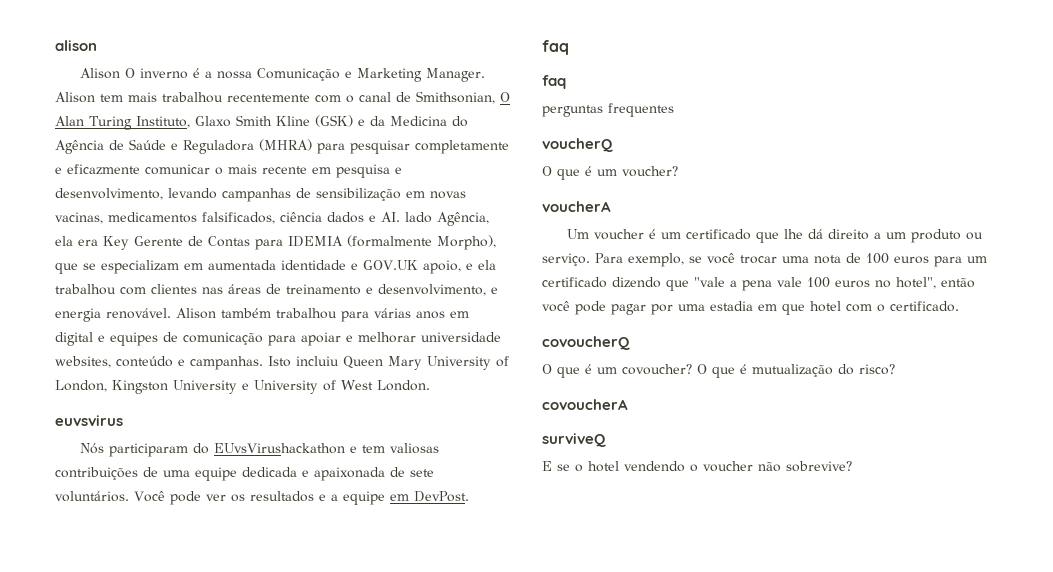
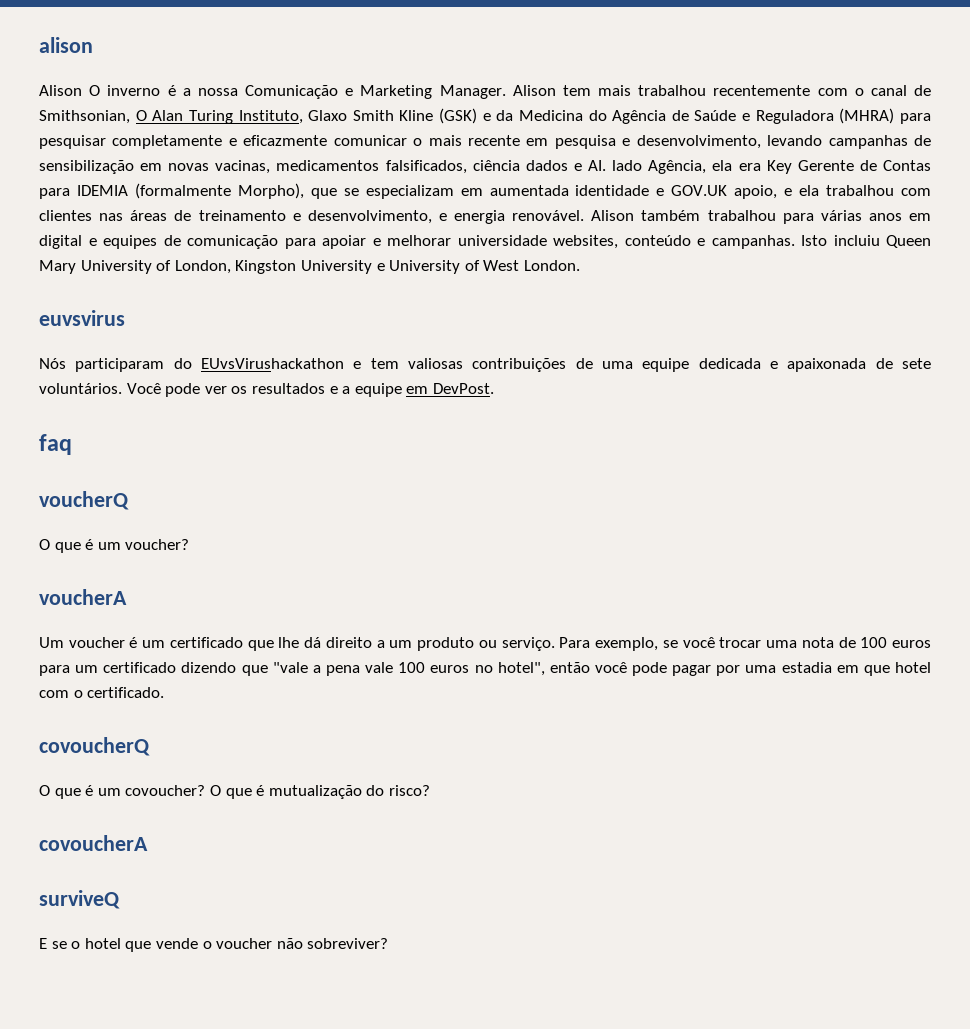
  Você pode ver os resultados e a equipe em DevPost.
  faq
- faq
- perguntas frequentes
- E se o hotel vendendo o voucher não sobrevive?
+ E se o hotel que vende o voucher não sobreviver?

